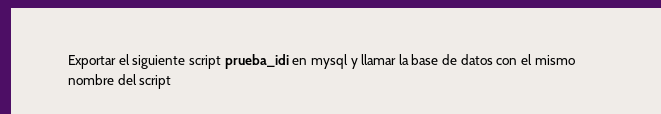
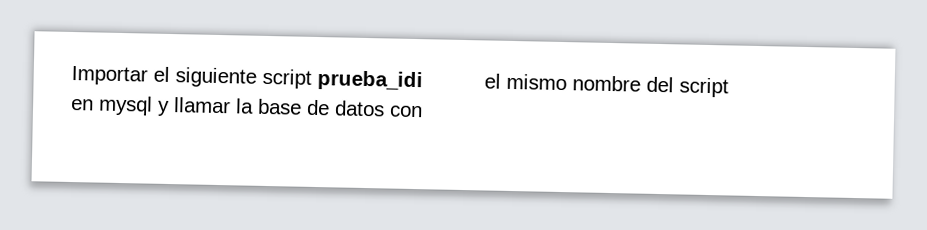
- Exportar el siguiente script prueba_idi en mysql y llamar la base de datos con el mismo nombre del script
+ Importar el siguiente script prueba_idi en mysql y llamar la base de datos con el mismo nombre del script

